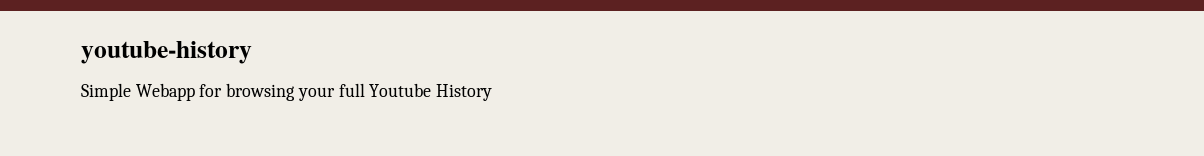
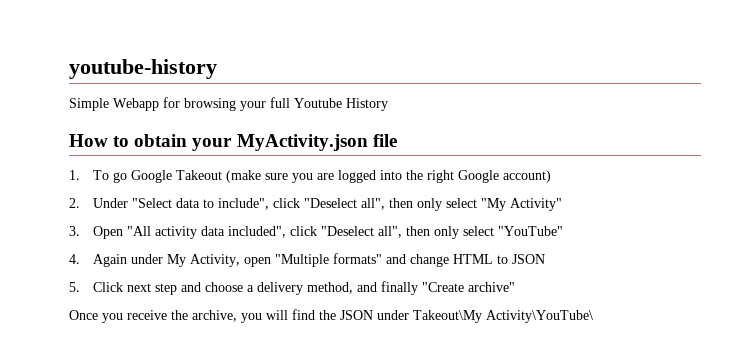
+ How to obtain your MyActivity.json file
+ 1. To go Google Takeout (make sure you are logged into the right Google account)
+ 2. Under "Select data to include", click "Deselect all", then only select "My Activity"
+ 3. Open "All activity data included", click "Deselect all", then only select "YouTube"
+ 4. Again under My Activity, open "Multiple formats" and change HTML to JSON
+ 5. Click next step and choose a delivery method, and finally "Create archive"
+ Once you receive the archive, you will find the JSON under Takeout\My Activity\YouTube\

